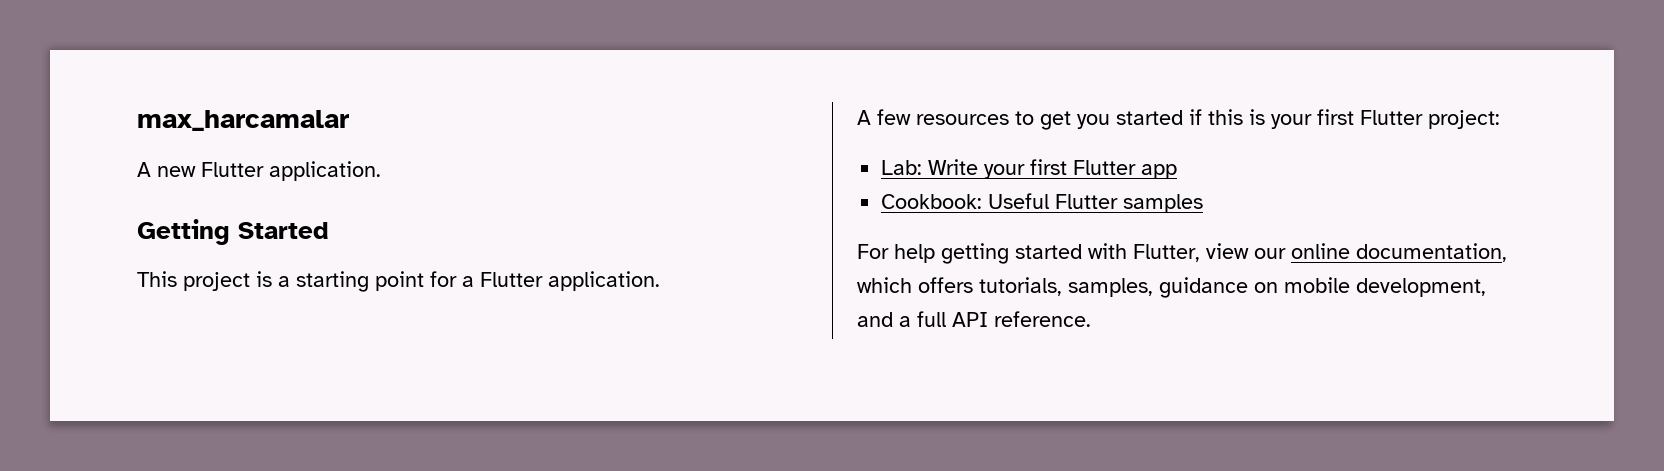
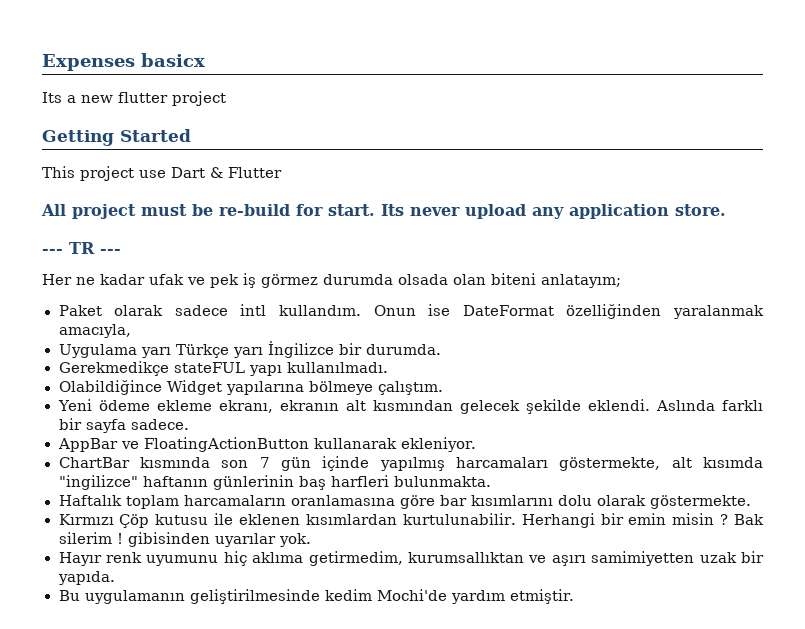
- max_harcamalar
- A new Flutter application.
+ Expenses basicx
+ Its a new flutter project
  Getting Started
- This project is a starting point for a Flutter application.
- A few resources to get you started if this is your first Flutter project:
- Lab: Write your first Flutter app
- Cookbook: Useful Flutter samples
- For help getting started with Flutter, view our online documentation, which offers tutorials, samples, guidance on mobile development, and a full API reference.
+ This project use Dart & Flutter
+ All project must be re-build for start. Its never upload any application store.
+ --- TR ---
+ Her ne kadar ufak ve pek iş görmez durumda olsada olan biteni anlatayım;
+ Paket olarak sadece intl kullandım. Onun ise DateFormat özelliğinden yaralanmak amacıyla,
+ Uygulama yarı Türkçe yarı İngilizce bir durumda.
+ Gerekmedikçe stateFUL yapı kullanılmadı.
+ Olabildiğince Widget yapılarına bölmeye çalıştım.
+ Yeni ödeme ekleme ekranı, ekranın alt kısmından gelecek şekilde eklendi. Aslında farklı bir sayfa sadece.
+ AppBar ve FloatingActionButton kullanarak ekleniyor.
+ ChartBar kısmında son 7 gün içinde yapılmış harcamaları göstermekte, alt kısımda "ingilizce" haftanın günlerinin baş harfleri bulunmakta.
+ Haftalık toplam harcamaların oranlamasına göre bar kısımlarını dolu olarak göstermekte.
+ Kırmızı Çöp kutusu ile eklenen kısımlardan kurtulunabilir. Herhangi bir emin misin ? Bak silerim ! gibisinden uyarılar yok.
+ Hayır renk uyumunu hiç aklıma getirmedim, kurumsallıktan ve aşırı samimiyetten uzak bir yapıda.
+ Bu uygulamanın geliştirilmesinde kedim Mochi'de yardım etmiştir.

